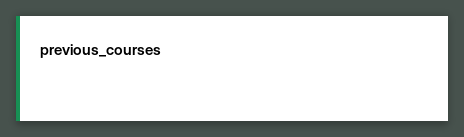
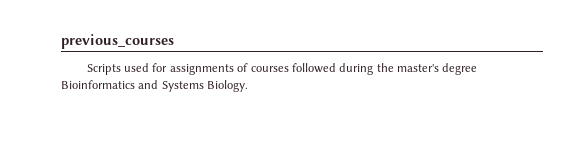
+ Scripts used for assignments of courses followed during the master's degree Bioinformatics and Systems Biology.

